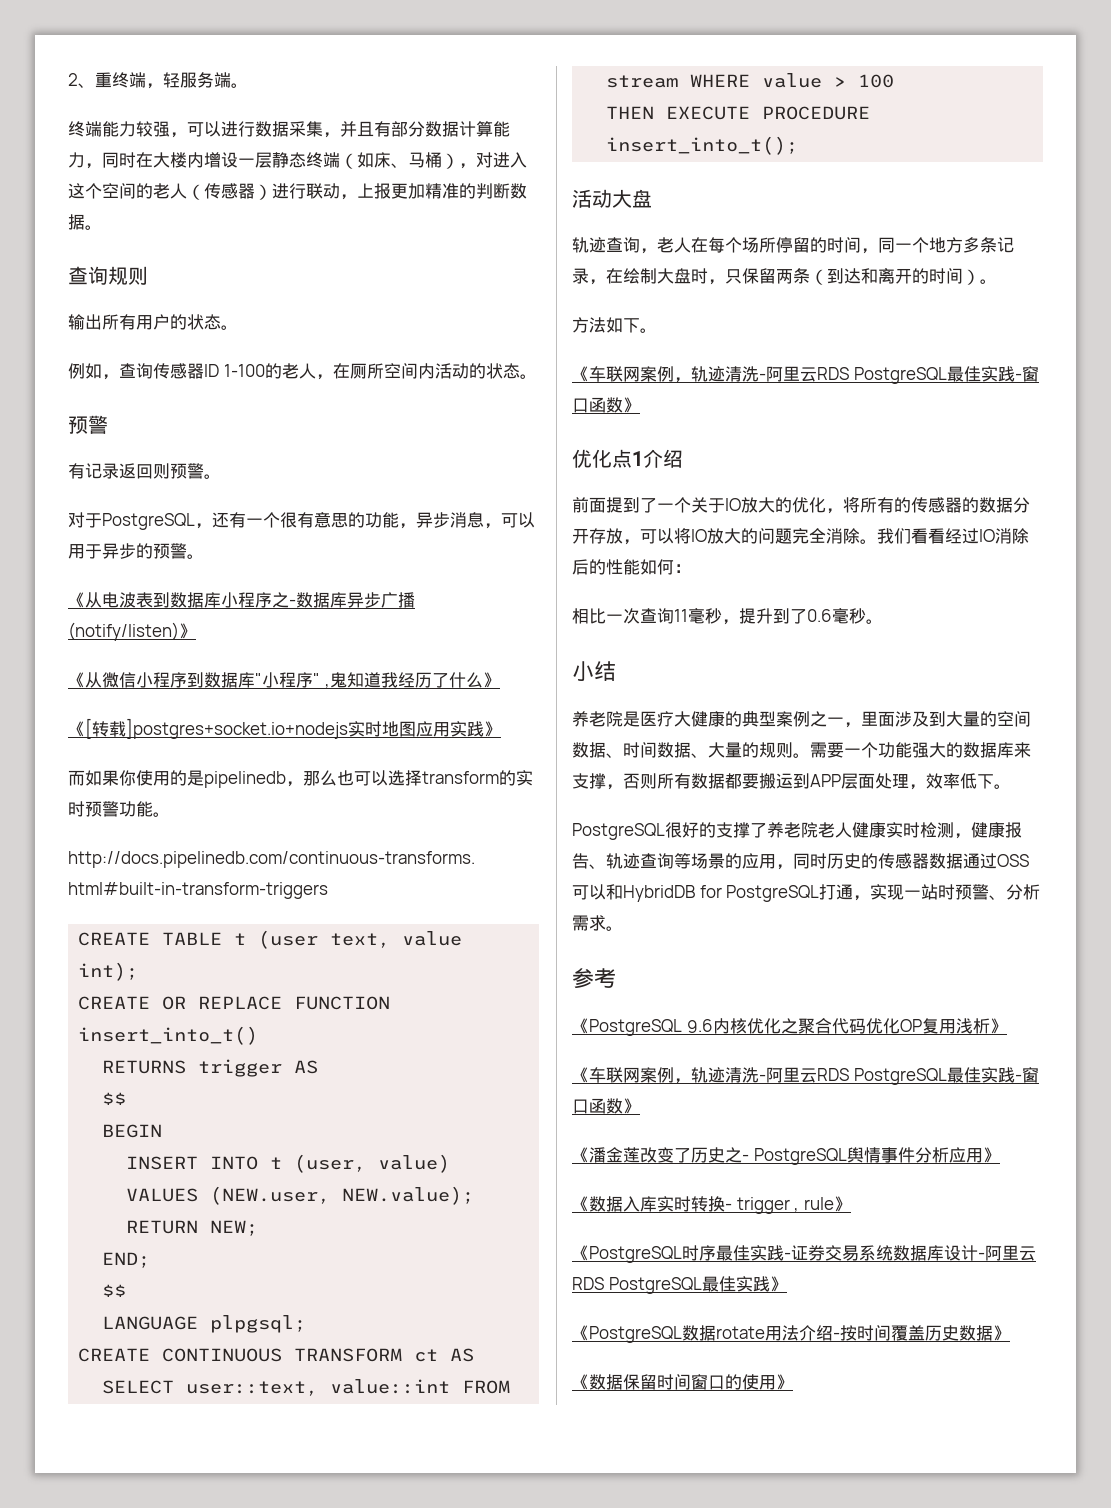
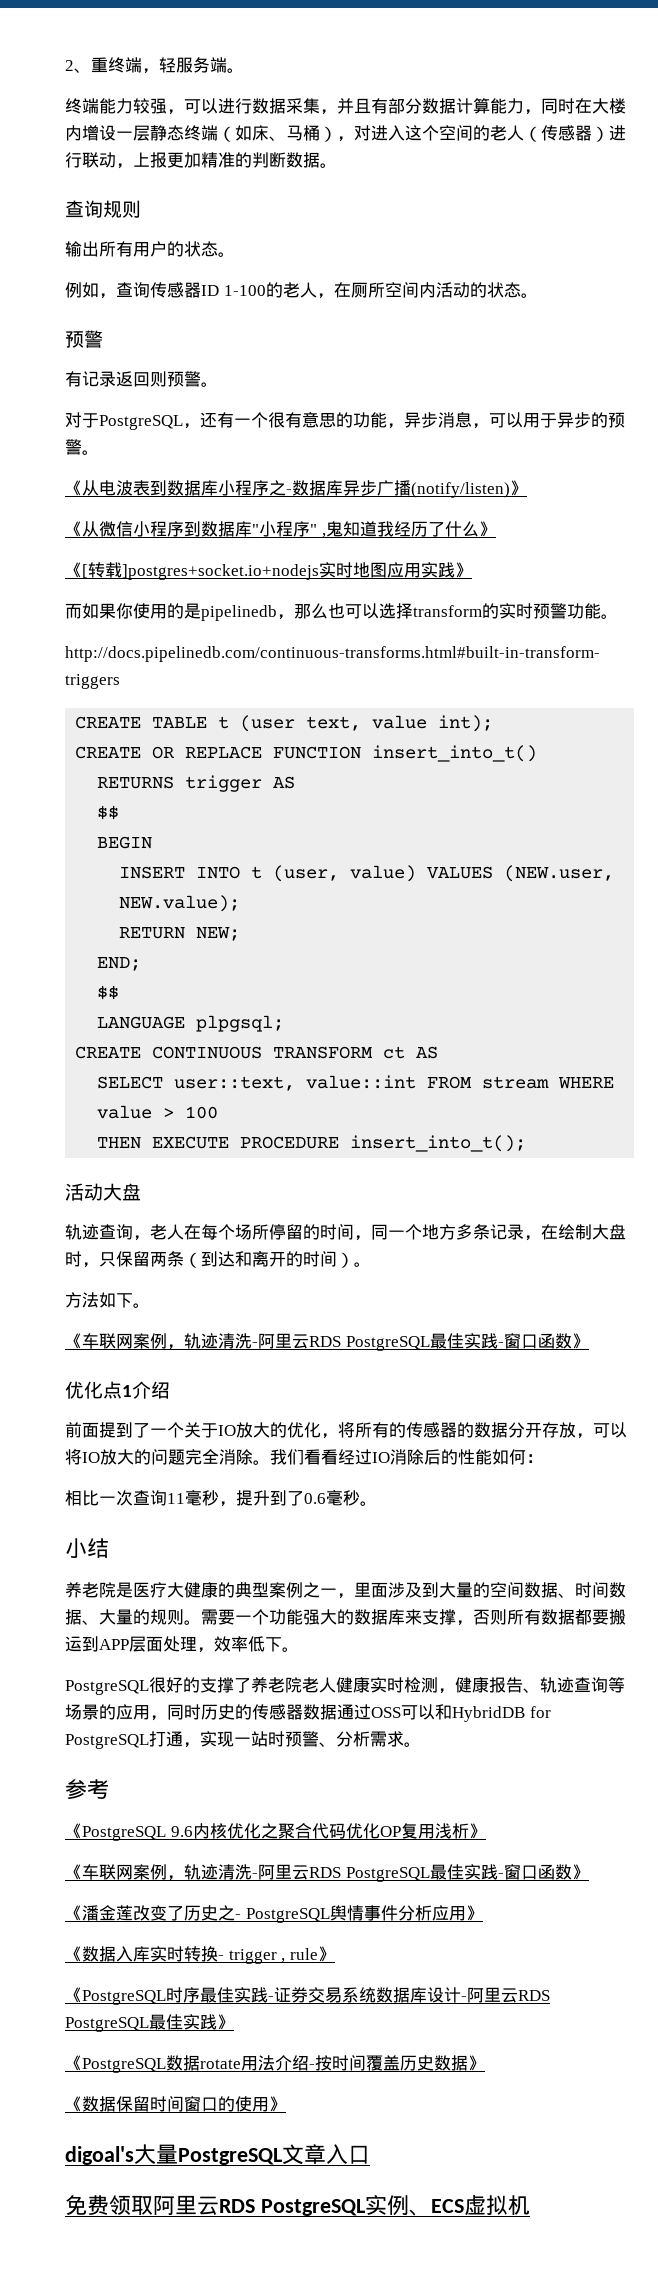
+ digoal's大量PostgreSQL文章入口
+ 免费领取阿里云RDS PostgreSQL实例、ECS虚拟机

